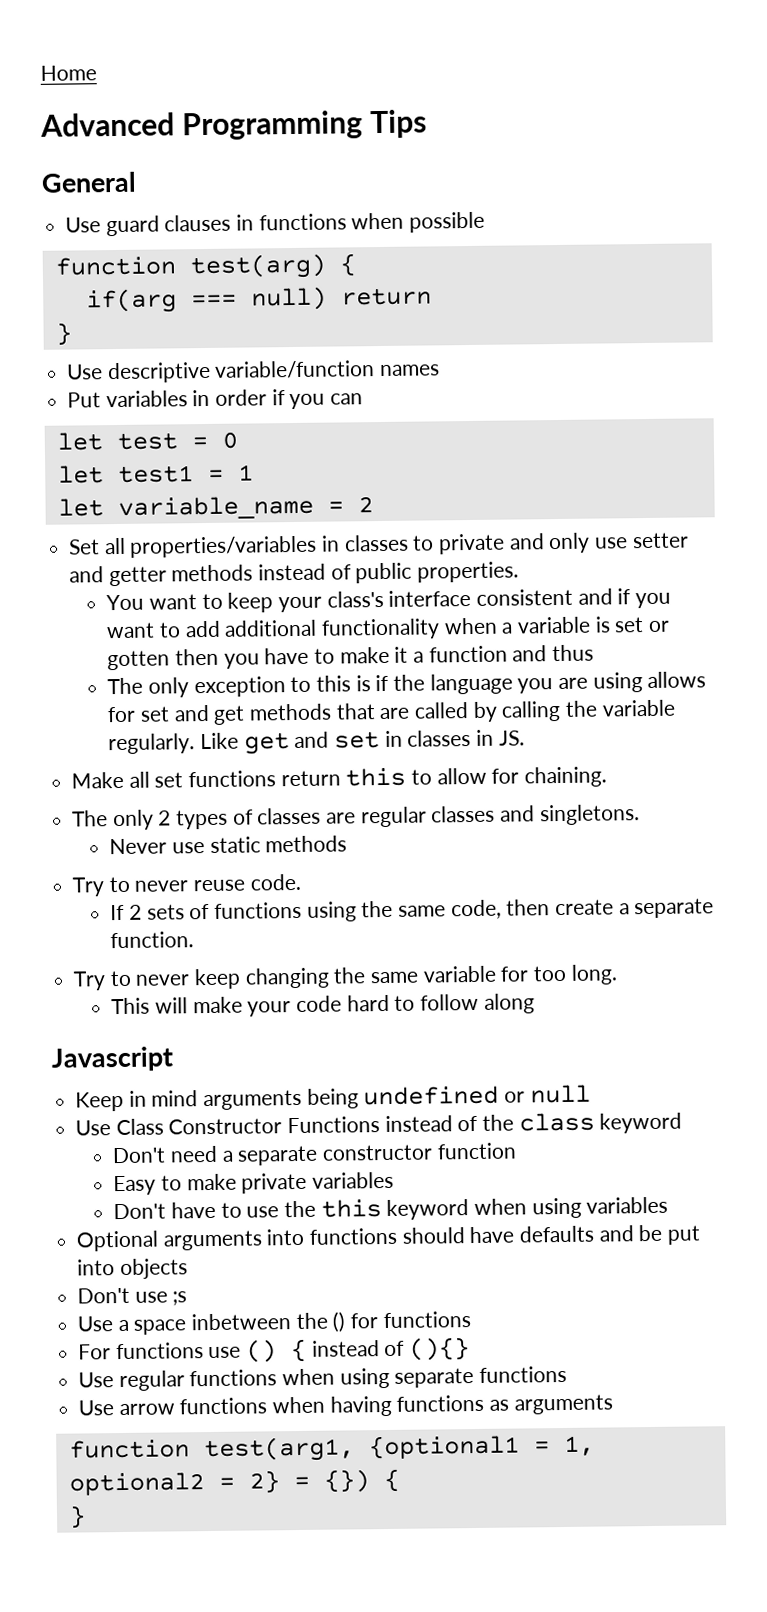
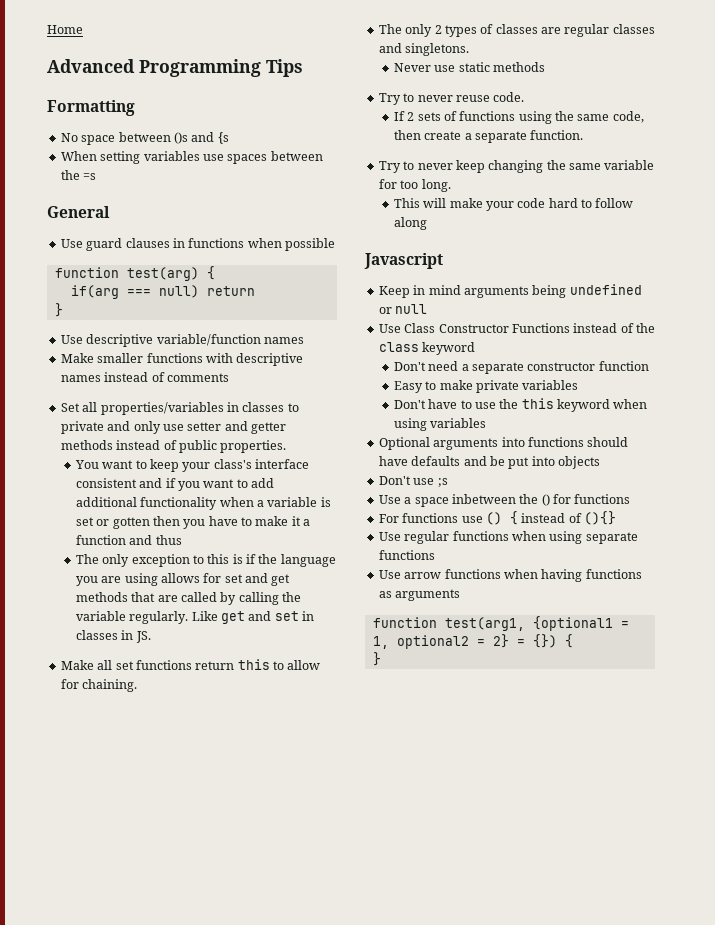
+ Formatting
+ No space between ()s and {s
+ When setting variables use spaces between the =s
- Put variables in order if you can
- let test = 0
- let test1 = 1
- let variable_name = 2
+ Make smaller functions with descriptive names instead of comments

